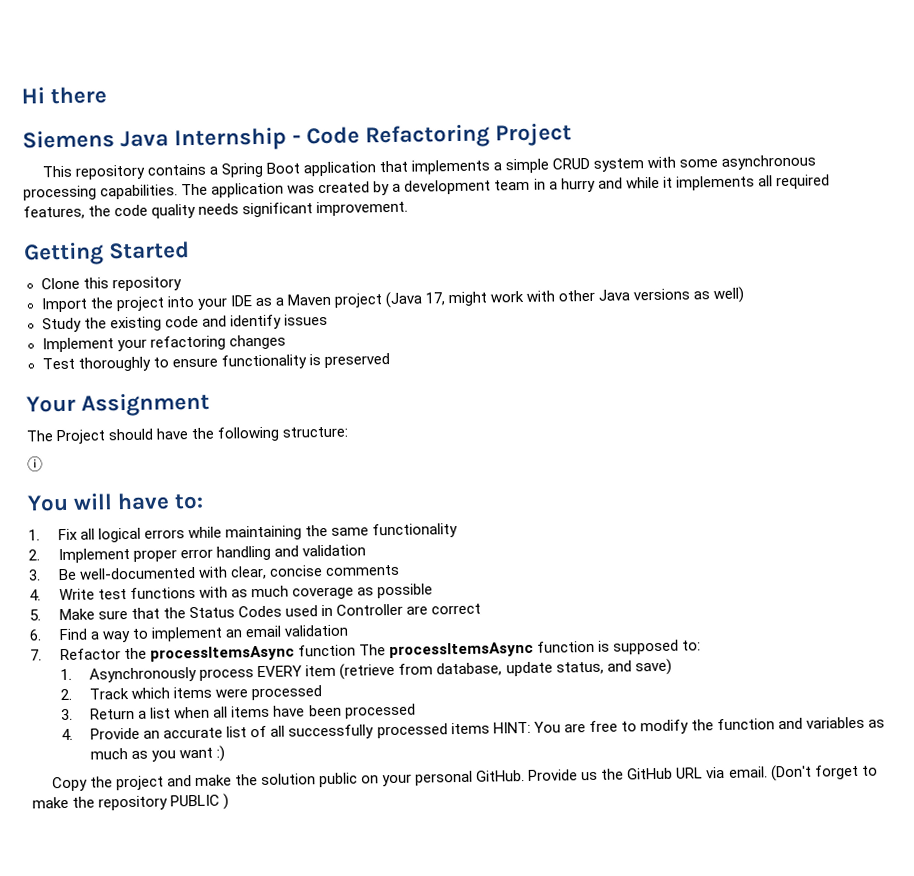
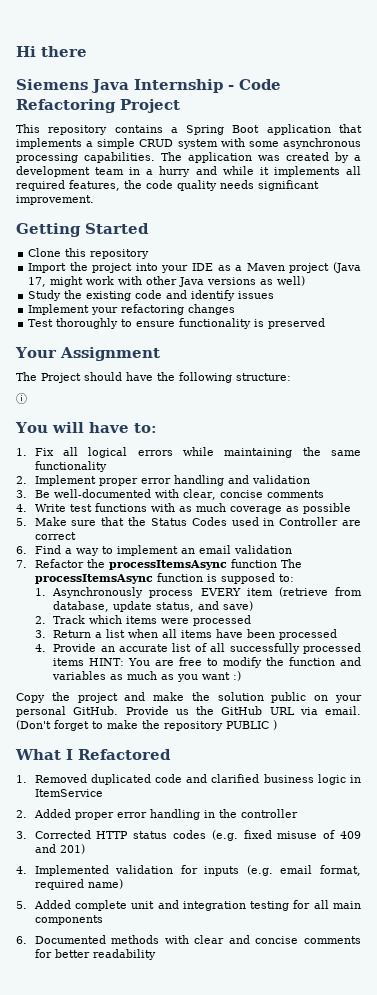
+ What I Refactored
+ 1. Removed duplicated code and clarified business logic in ItemService
+ 2. Added proper error handling in the controller
+ 3. Corrected HTTP status codes (e.g. fixed misuse of 409 and 201)
+ 4. Implemented validation for inputs (e.g. email format, required name)
+ 5. Added complete unit and integration testing for all main components
+ 6. Documented methods with clear and concise comments for better readability

